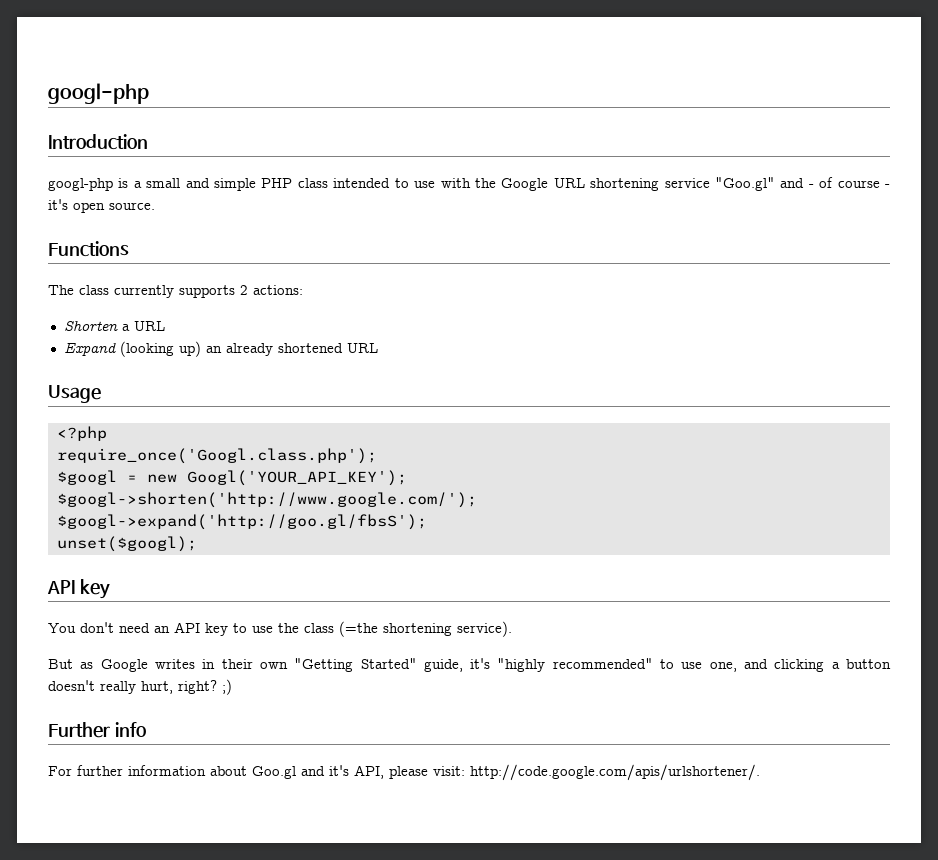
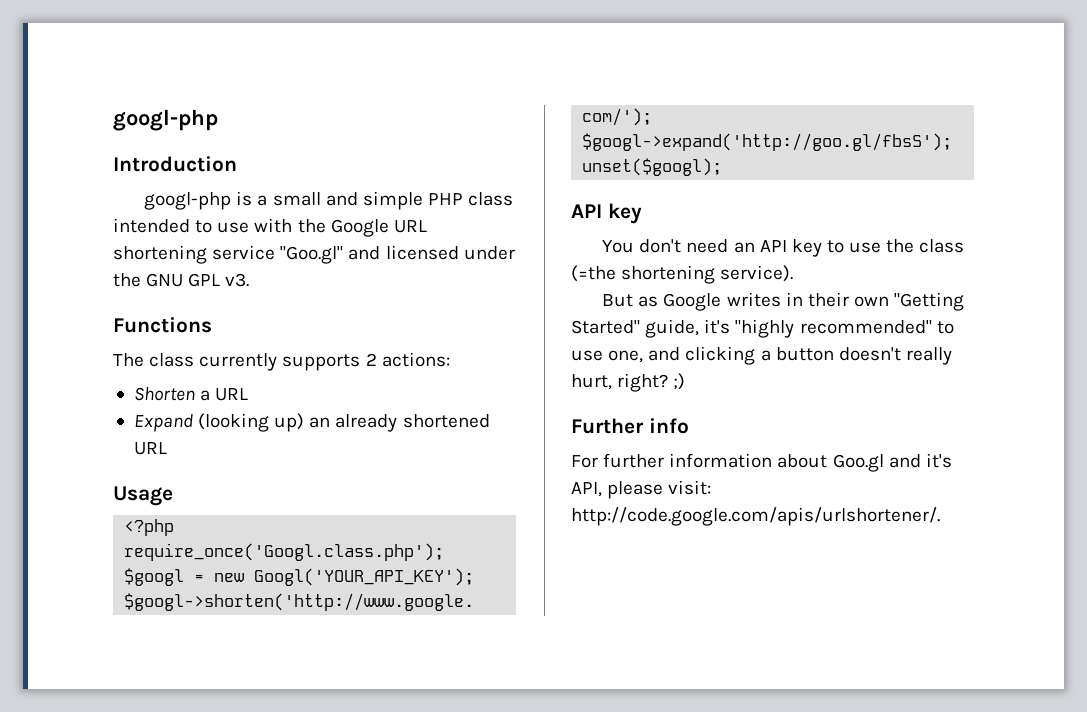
- googl-php is a small and simple PHP class intended to use with the Google URL shortening service "Goo.gl" and - of course - it's open source.
+ googl-php is a small and simple PHP class intended to use with the Google URL shortening service "Goo.gl" and licensed under the GNU GPL v3.

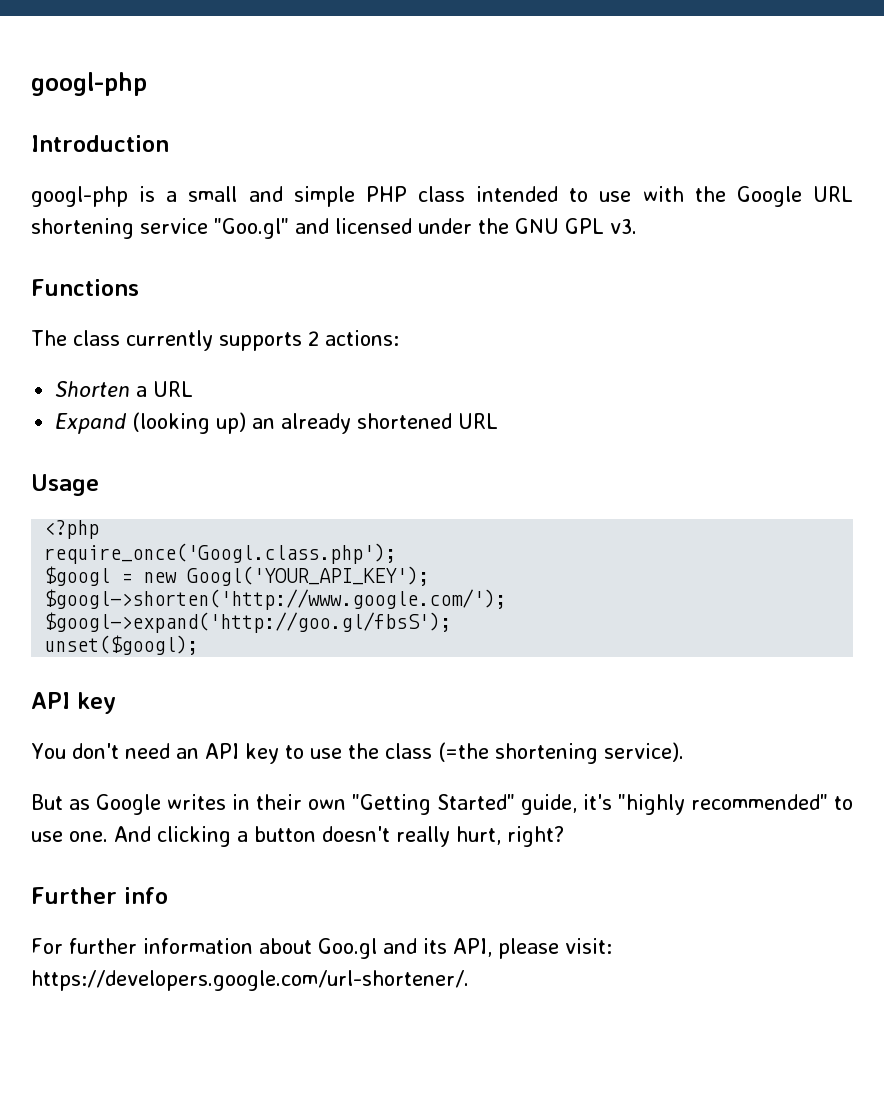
- But as Google writes in their own "Getting Started" guide, it's "highly recommended" to use one, and clicking a button doesn't really hurt, right? ;)
+ But as Google writes in their own "Getting Started" guide, it's "highly recommended" to use one. And clicking a button doesn't really hurt, right?
- For further information about Goo.gl and it's API, please visit: http://code.google.com/apis/urlshortener/.
+ For further information about Goo.gl and its API, please visit: https://developers.google.com/url-shortener/.

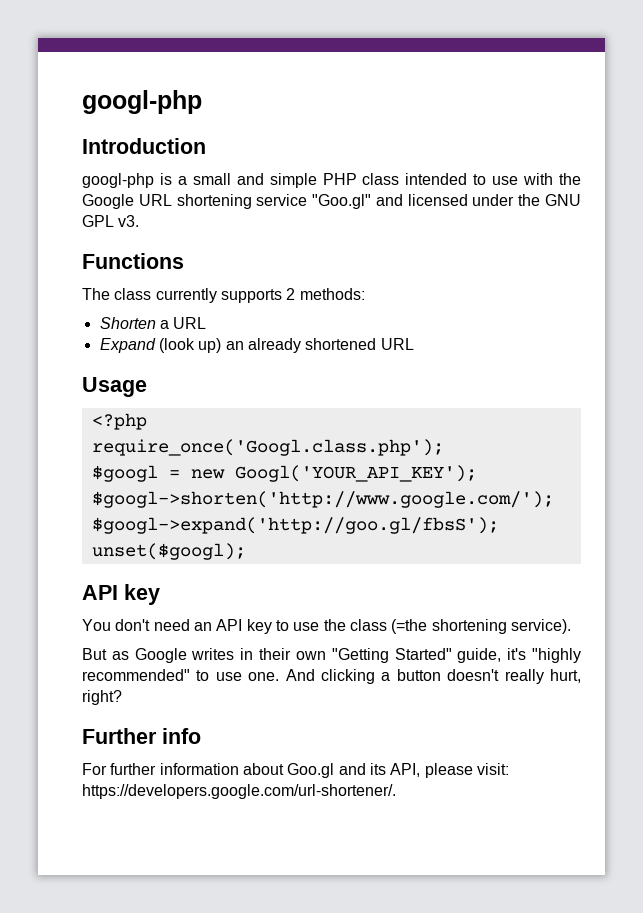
- The class currently supports 2 actions:
+ The class currently supports 2 methods:
- Expand (looking up) an already shortened URL
+ Expand (look up) an already shortened URL

